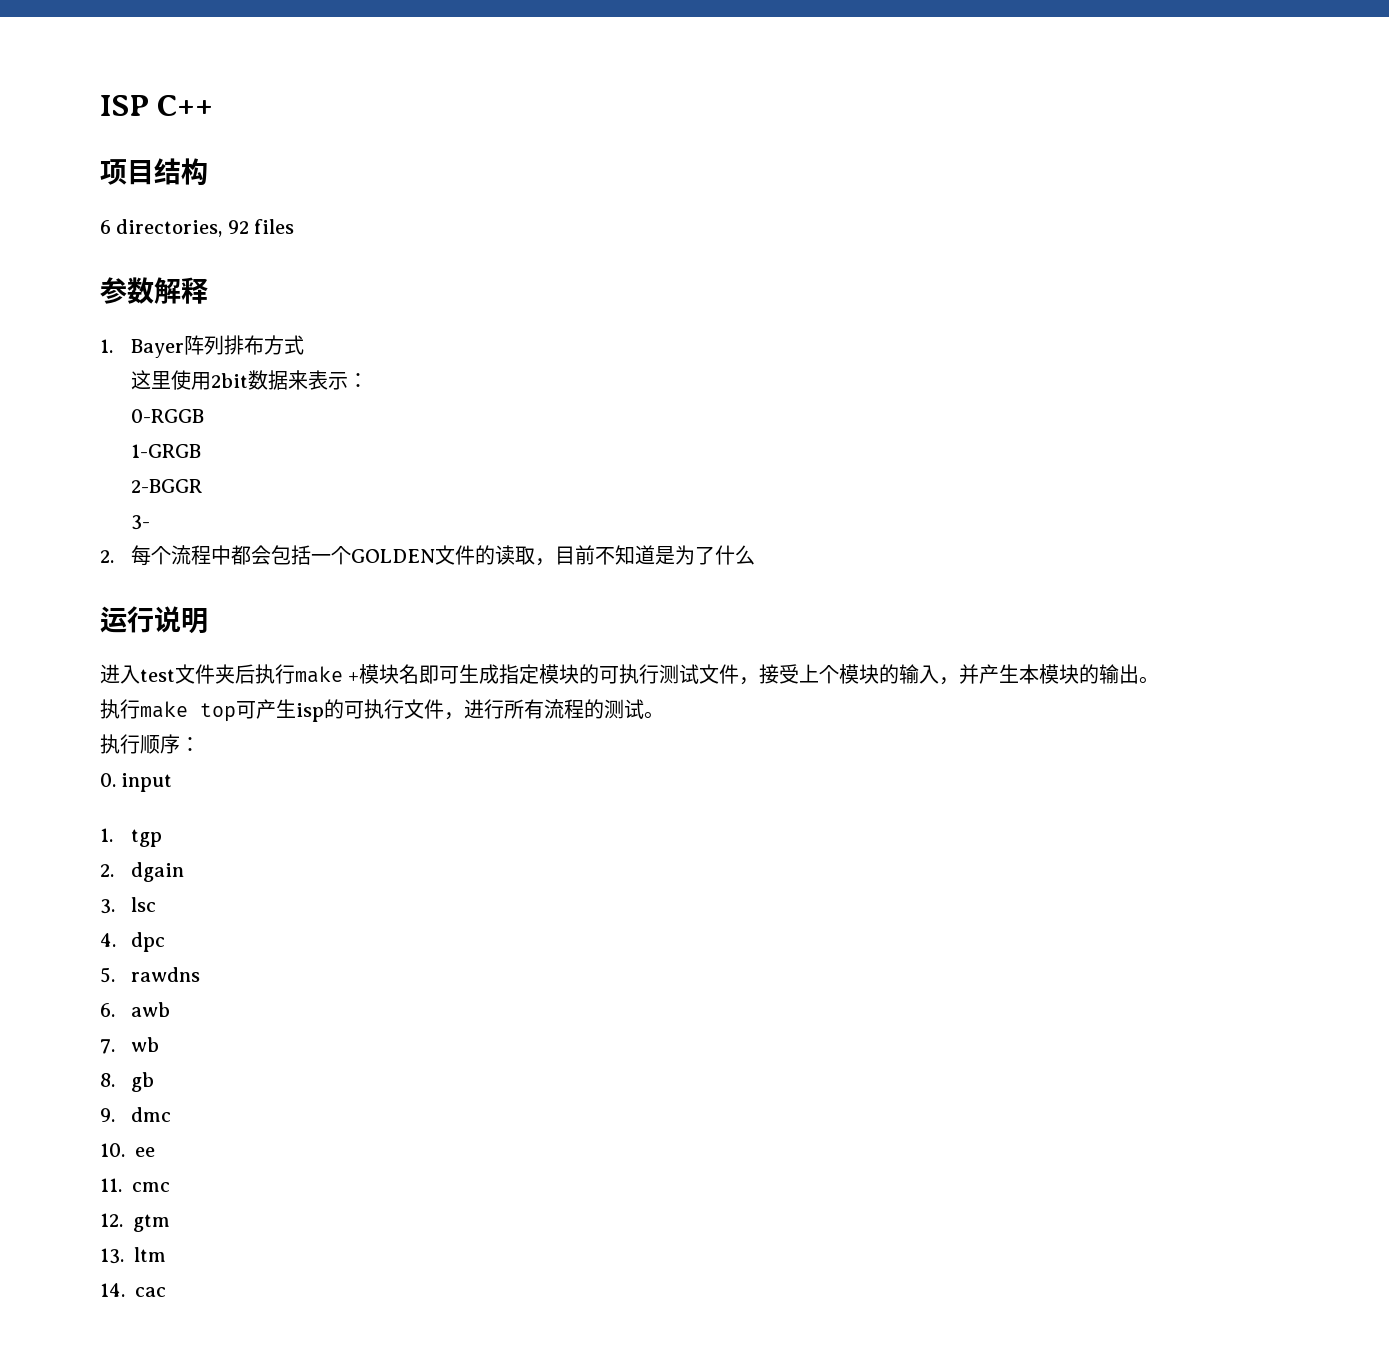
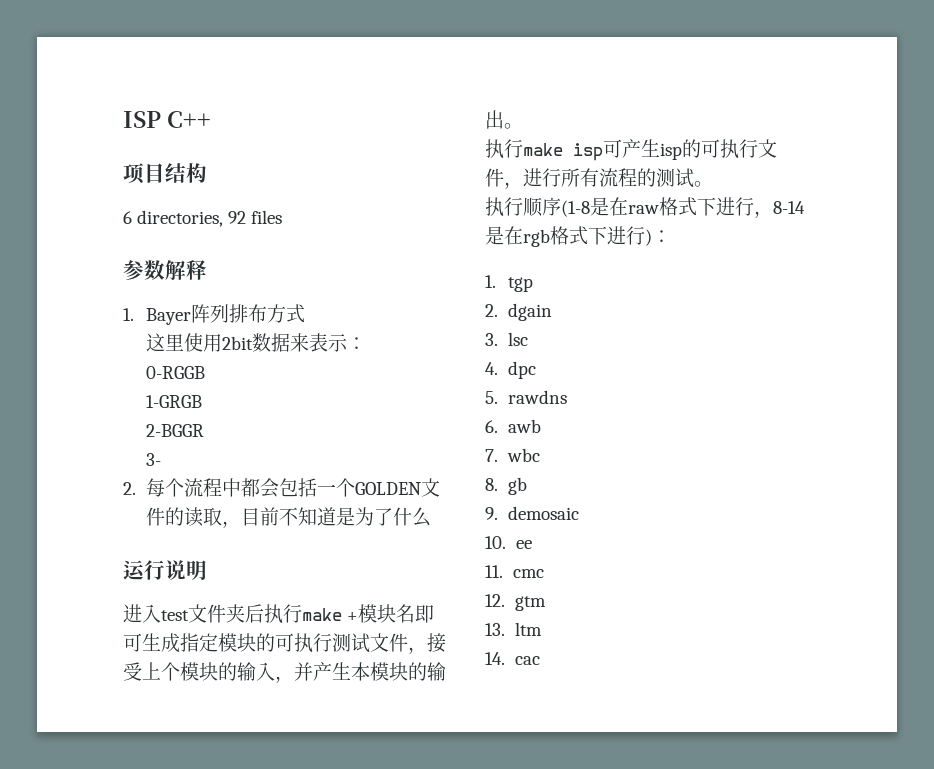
- 执行make top可产生isp的可执行文件，进行所有流程的测试。
+ 执行make isp可产生isp的可执行文件，进行所有流程的测试。
- 执行顺序：
- 0. input
+ 执行顺序(1-8是在raw格式下进行，8-14是在rgb格式下进行)：
- 7. wb
+ 7. wbc
- 9. dmc
+ 9. demosaic

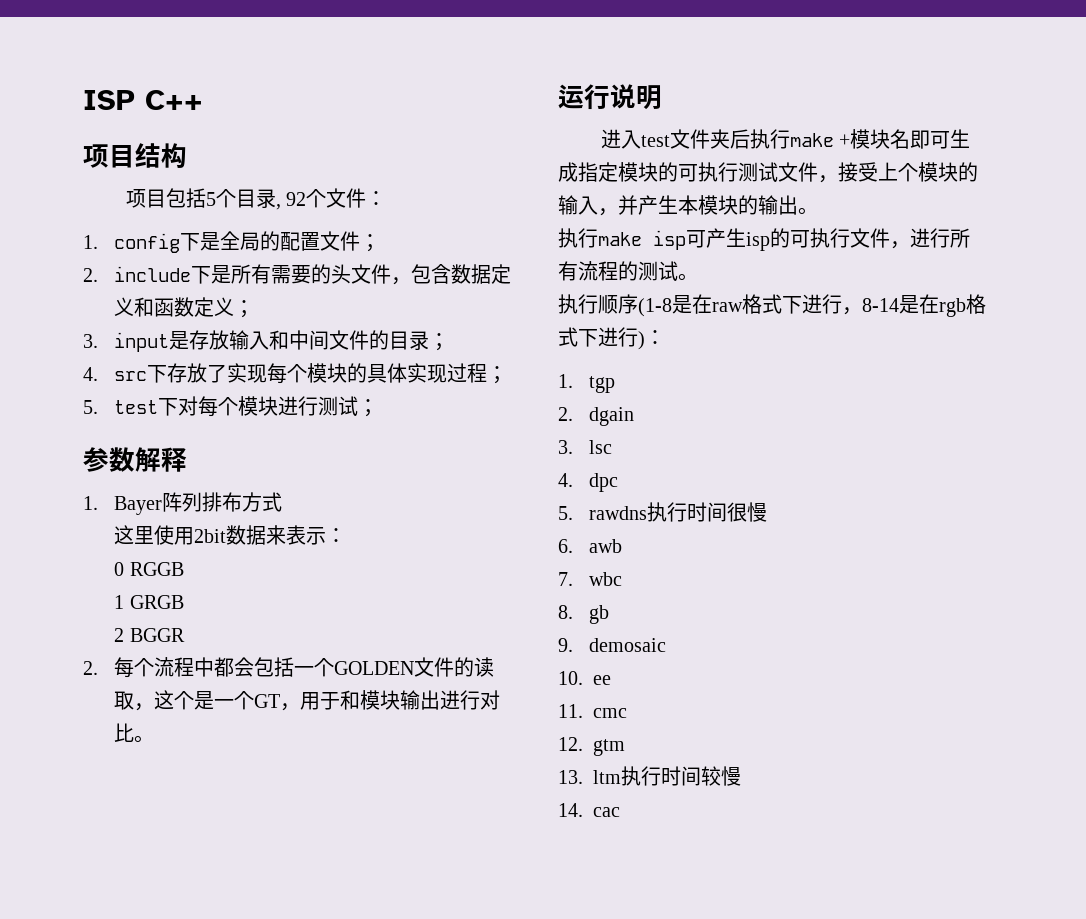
- 6 directories, 92 files
+ 项目包括5个目录, 92个文件：
+ 1. config下是全局的配置文件；
+ 2. include下是所有需要的头文件，包含数据定义和函数定义；
+ 3. input是存放输入和中间文件的目录；
+ 4. src下存放了实现每个模块的具体实现过程；
+ 5. test下对每个模块进行测试；
- 0-RGGB
- 1-GRGB
- 2-BGGR
- 3-
+ 0 RGGB
+ 1 GRGB
+ 2 BGGR
- 2.每个流程中都会包括一个GOLDEN文件的读取，目前不知道是为了什么
+ 2.每个流程中都会包括一个GOLDEN文件的读取，这个是一个GT，用于和模块输出进行对比。
- 5. rawdns
+ 5. rawdns执行时间很慢
- 13. ltm
+ 13. ltm执行时间较慢

